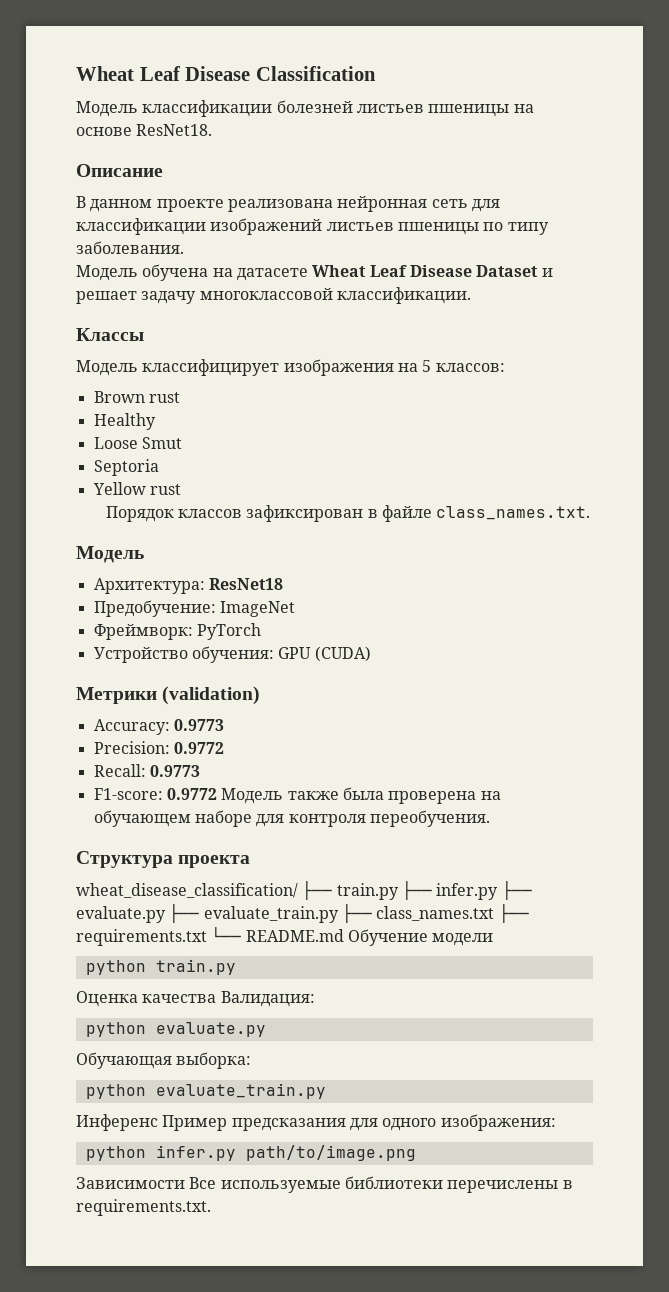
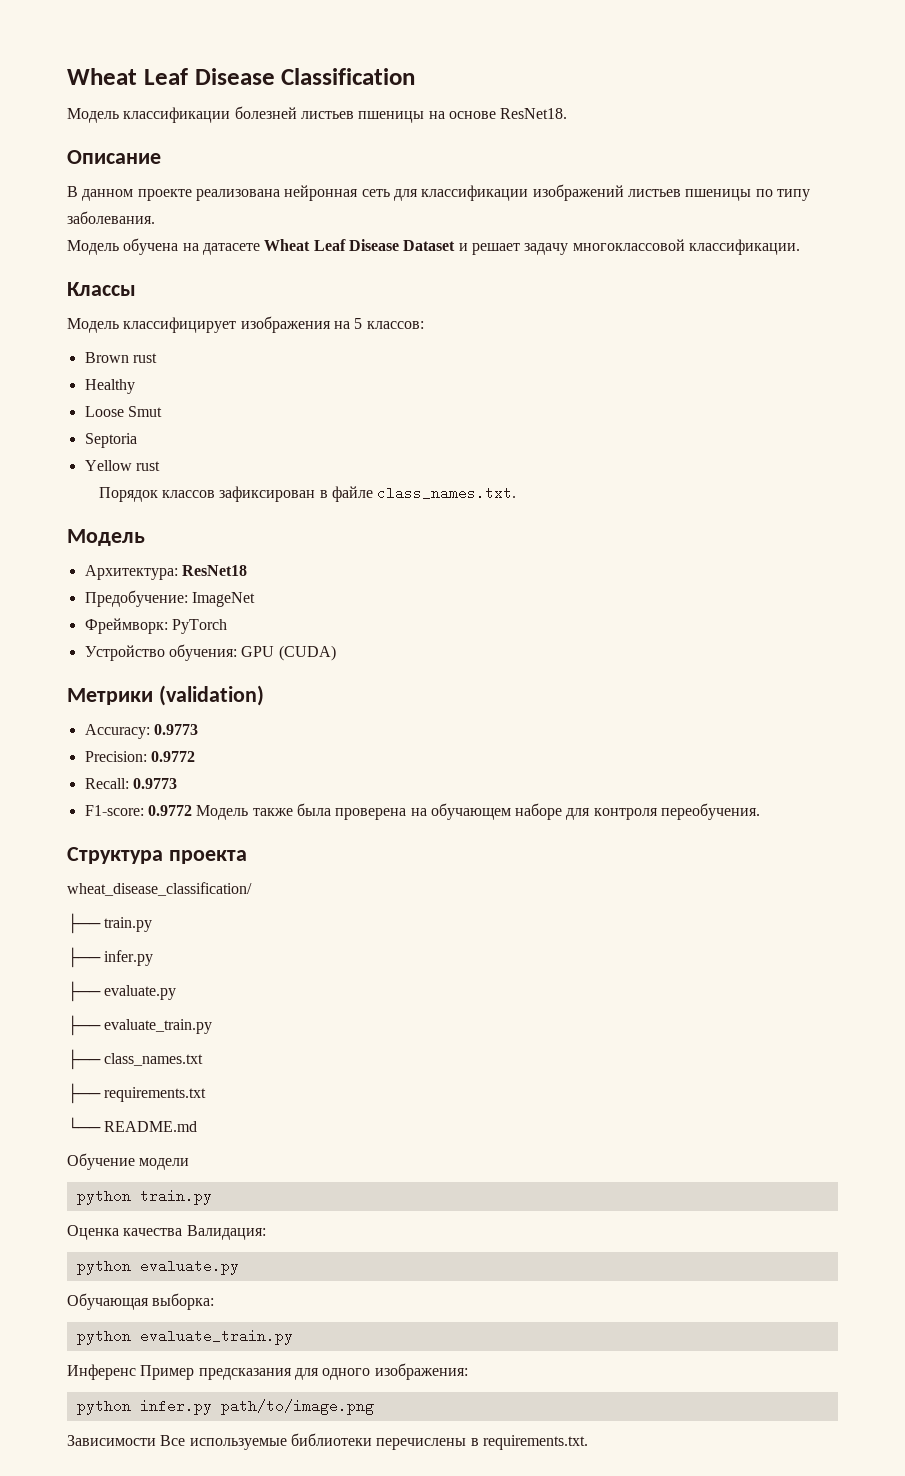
- wheat_disease_classification/ ├── train.py ├── infer.py ├── evaluate.py ├── evaluate_train.py ├── class_names.txt ├── requirements.txt └── README.md Обучение модели
+ wheat_disease_classification/
+ ├── train.py
+ ├── infer.py
+ ├── evaluate.py
+ ├── evaluate_train.py
+ ├── class_names.txt
+ ├── requirements.txt
+ └── README.md
+ Обучение модели

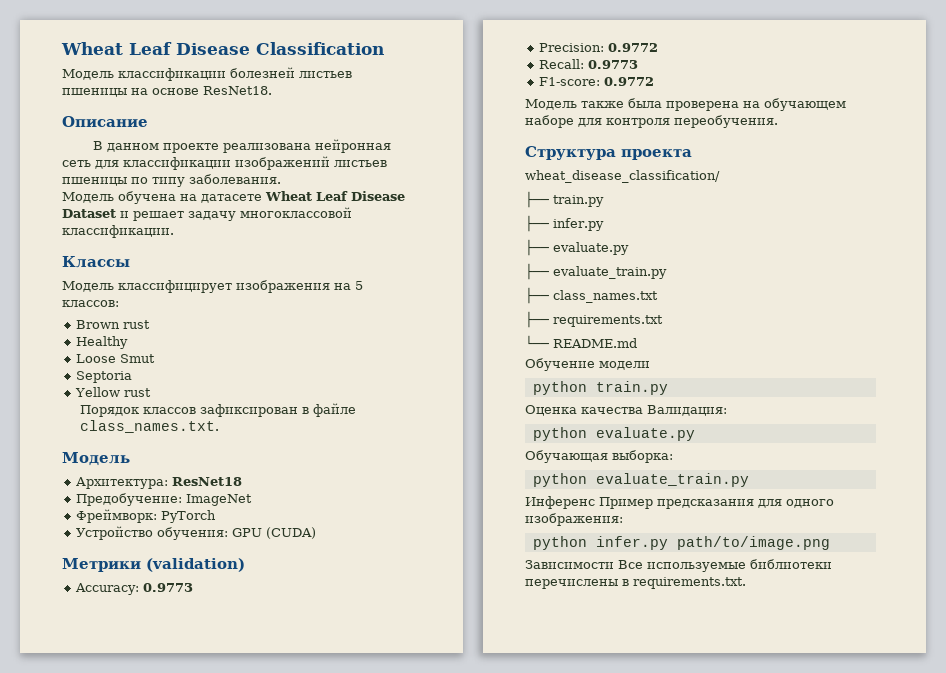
- F1-score: 0.9772 Модель также была проверена на обучающем наборе для контроля переобучения.
+ F1-score: 0.9772
+ Модель также была проверена на обучающем наборе для контроля переобучения.

